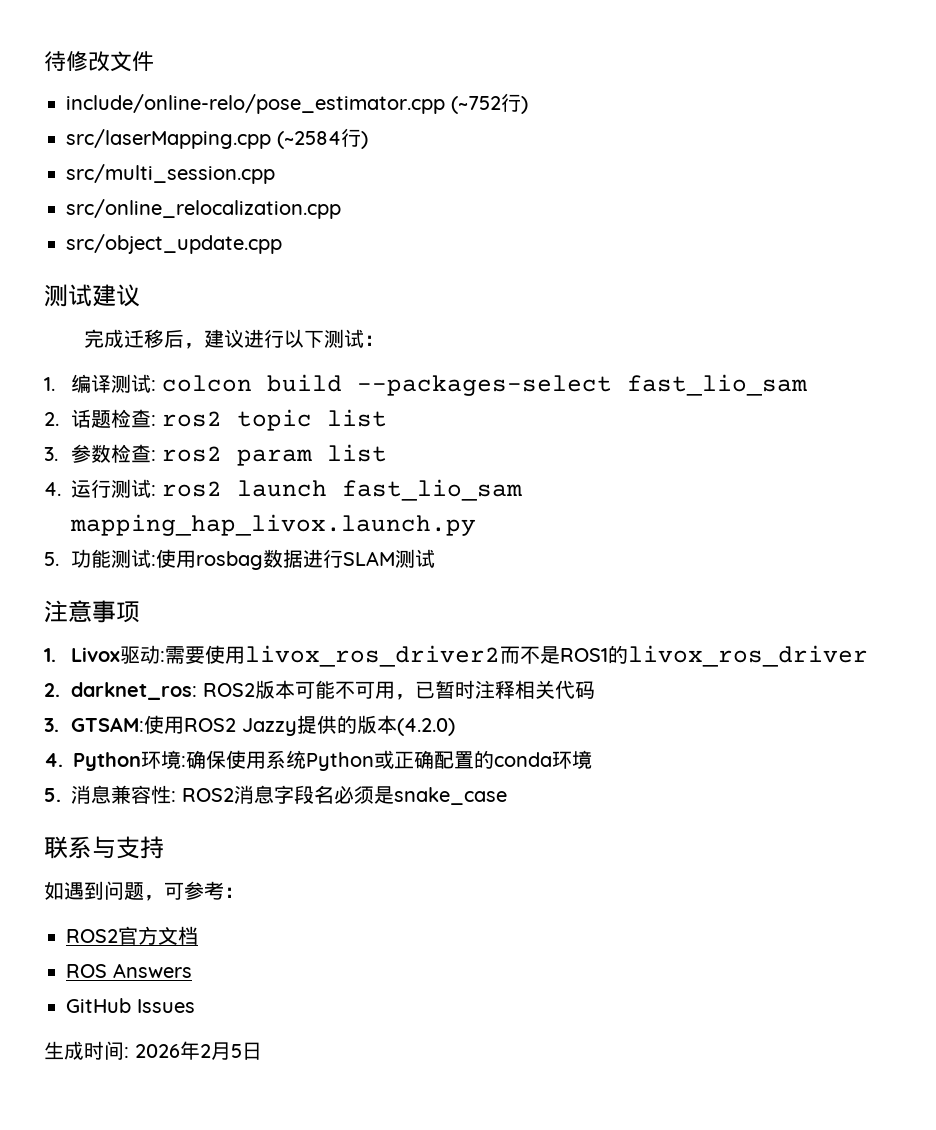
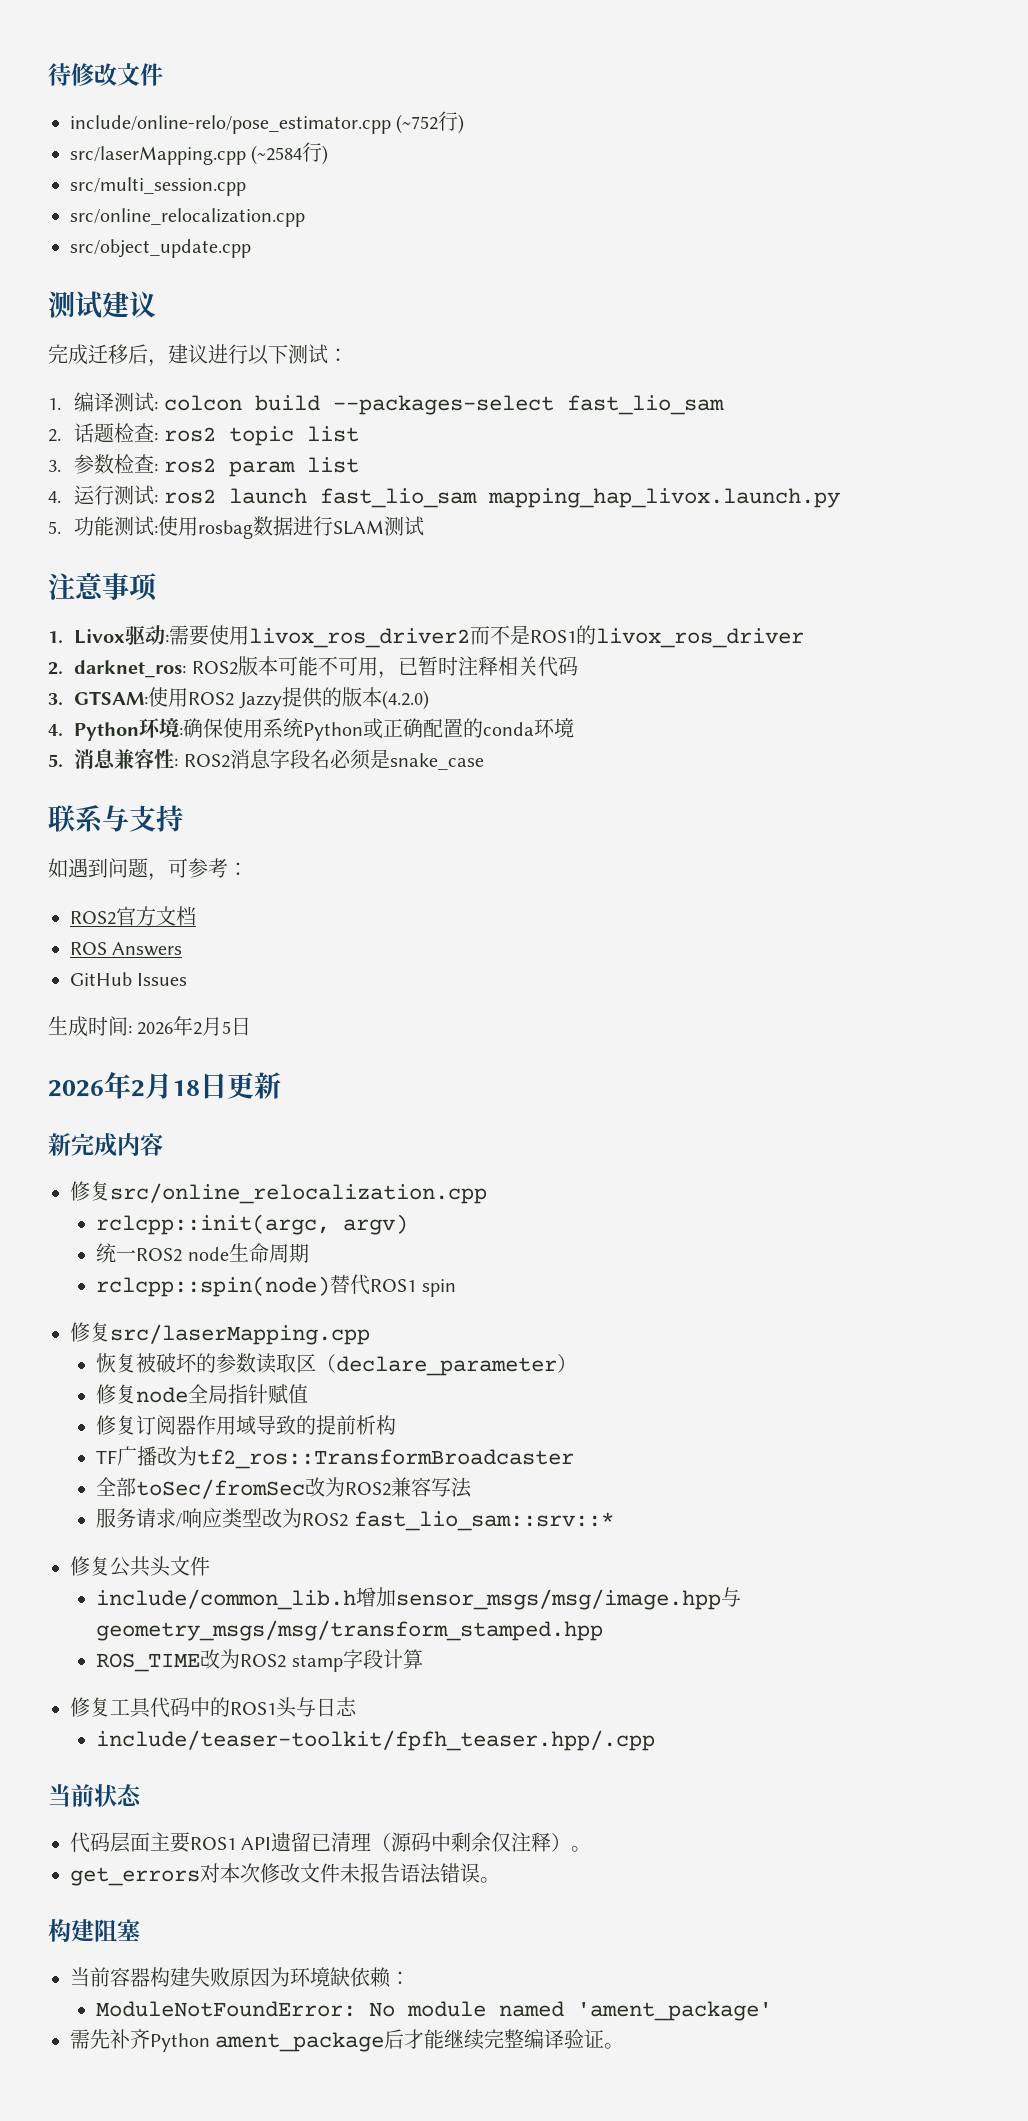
+ 2026年2月18日更新
+ 新完成内容
+ 修复src/online_relocalization.cpp
+ rclcpp::init(argc, argv)
+ 统一ROS2 node生命周期
+ rclcpp::spin(node)替代ROS1 spin
+ 修复src/laserMapping.cpp
+ 恢复被破坏的参数读取区（declare_parameter）
+ 修复node全局指针赋值
+ 修复订阅器作用域导致的提前析构
+ TF广播改为tf2_ros::TransformBroadcaster
+ 全部toSec/fromSec改为ROS2兼容写法
+ 服务请求/响应类型改为ROS2 fast_lio_sam::srv::*
+ 修复公共头文件
+ include/common_lib.h增加sensor_msgs/msg/image.hpp与geometry_msgs/msg/transform_stamped.hpp
+ ROS_TIME改为ROS2 stamp字段计算
+ 修复工具代码中的ROS1头与日志
+ include/teaser-toolkit/fpfh_teaser.hpp/.cpp
+ 当前状态
+ 代码层面主要ROS1 API遗留已清理（源码中剩余仅注释）。
+ get_errors对本次修改文件未报告语法错误。
+ 构建阻塞
+ 当前容器构建失败原因为环境缺依赖：
+ ModuleNotFoundError: No module named 'ament_package'
+ 需先补齐Python ament_package后才能继续完整编译验证。

